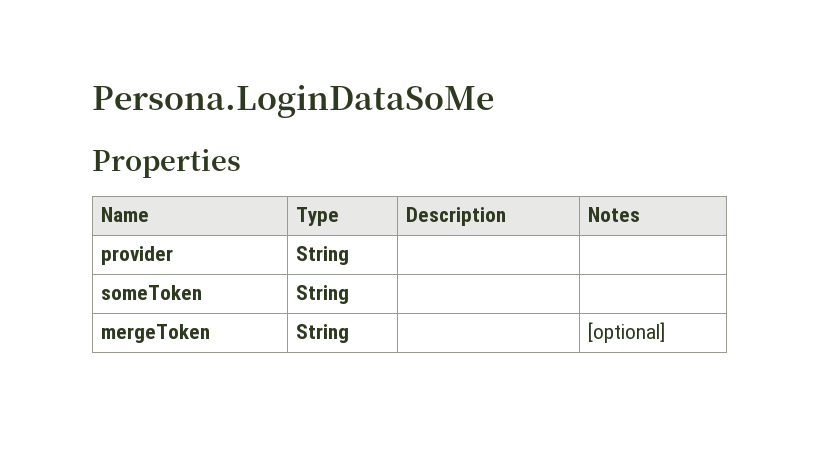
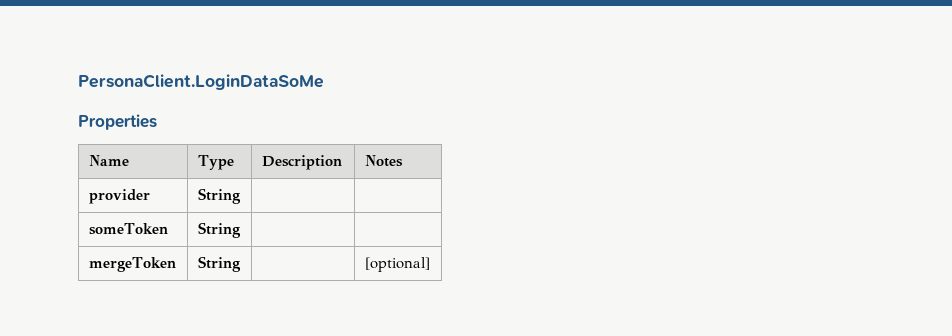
- Persona.LoginDataSoMe
+ PersonaClient.LoginDataSoMe

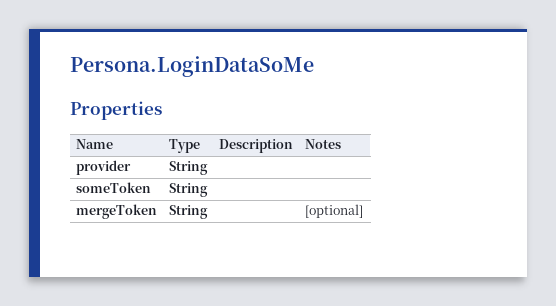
- PersonaClient.LoginDataSoMe
+ Persona.LoginDataSoMe

